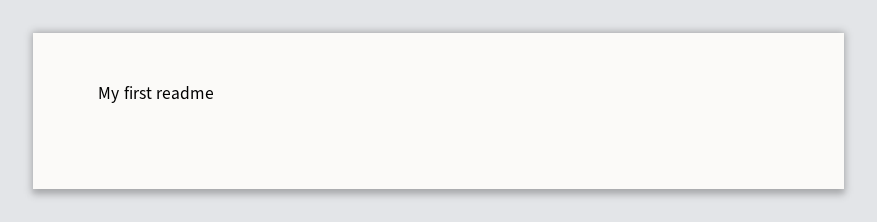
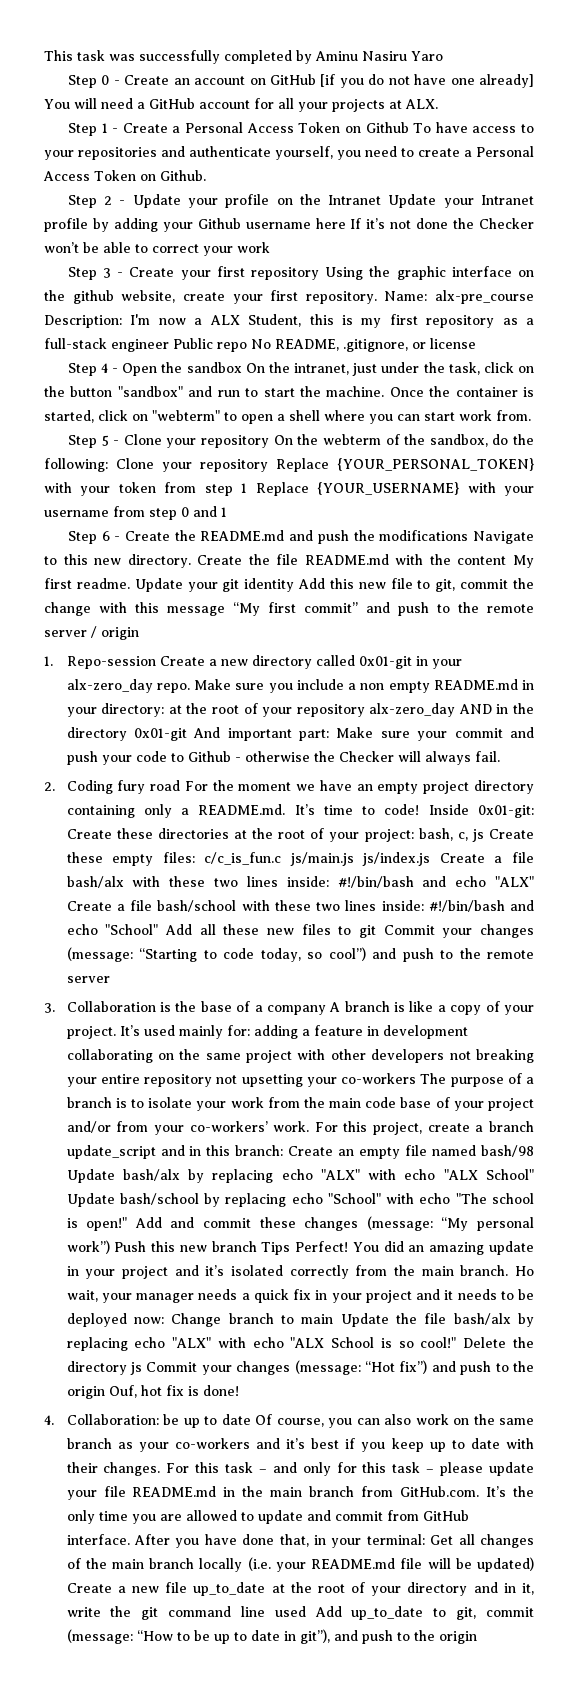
- My first readme
+ This task was successfully completed by Aminu Nasiru Yaro
+ Step 0 - Create an account on GitHub [if you do not have one already] You will need a GitHub account for all your projects at ALX.
+ Step 1 - Create a Personal Access Token on Github To have access to your repositories and authenticate yourself, you need to create a Personal Access Token on Github.
+ Step 2 - Update your profile on the Intranet Update your Intranet profile by adding your Github username here If it’s not done the Checker won’t be able to correct your work
+ Step 3 - Create your first repository Using the graphic interface on the github website, create your first repository. Name: alx-pre_course Description: I'm now a ALX Student, this is my first repository as a full-stack engineer Public repo No README, .gitignore, or license
+ Step 4 - Open the sandbox On the intranet, just under the task, click on the button "sandbox" and run to start the machine. Once the container is started, click on "webterm" to open a shell where you can start work from.
+ Step 5 - Clone your repository On the webterm of the sandbox, do the following: Clone your repository Replace {YOUR_PERSONAL_TOKEN} with your token from step 1 Replace {YOUR_USERNAME} with your username from step 0 and 1
+ Step 6 - Create the README.md and push the modifications Navigate to this new directory. Create the file README.md with the content My first readme. Update your git identity Add this new file to git, commit the change with this message “My first commit” and push to the remote server / origin
+ 1. Repo-session Create a new directory called 0x01-git in your alx-zero_day repo. Make sure you include a non empty README.md in your directory: at the root of your repository alx-zero_day AND in the directory 0x01-git And important part: Make sure your commit and push your code to Github - otherwise the Checker will always fail.
+ 2. Coding fury road For the moment we have an empty project directory containing only a README.md. It’s time to code! Inside 0x01-git: Create these directories at the root of your project: bash, c, js Create these empty files: c/c_is_fun.c js/main.js js/index.js Create a file bash/alx with these two lines inside: #!/bin/bash and echo "ALX" Create a file bash/school with these two lines inside: #!/bin/bash and echo "School" Add all these new files to git Commit your changes (message: “Starting to code today, so cool”) and push to the remote server
+ 3. Collaboration is the base of a company A branch is like a copy of your project. It’s used mainly for: adding a feature in development collaborating on the same project with other developers not breaking your entire repository not upsetting your co-workers The purpose of a branch is to isolate your work from the main code base of your project and/or from your co-workers’ work. For this project, create a branch update_script and in this branch: Create an empty file named bash/98 Update bash/alx by replacing echo "ALX" with echo "ALX School" Update bash/school by replacing echo "School" with echo "The school is open!" Add and commit these changes (message: “My personal work”) Push this new branch Tips Perfect! You did an amazing update in your project and it’s isolated correctly from the main branch. Ho wait, your manager needs a quick fix in your project and it needs to be deployed now: Change branch to main Update the file bash/alx by replacing echo "ALX" with echo "ALX School is so cool!" Delete the directory js Commit your changes (message: “Hot fix”) and push to the origin Ouf, hot fix is done!
+ 4. Collaboration: be up to date Of course, you can also work on the same branch as your co-workers and it’s best if you keep up to date with their changes. For this task – and only for this task – please update your file README.md in the main branch from GitHub.com. It’s the only time you are allowed to update and commit from GitHub interface. After you have done that, in your terminal: Get all changes of the main branch locally (i.e. your README.md file will be updated) Create a new file up_to_date at the root of your directory and in it, write the git command line used Add up_to_date to git, commit (message: “How to be up to date in git”), and push to the origin

